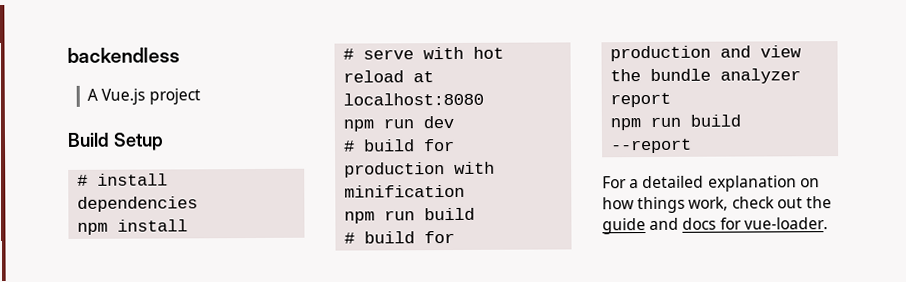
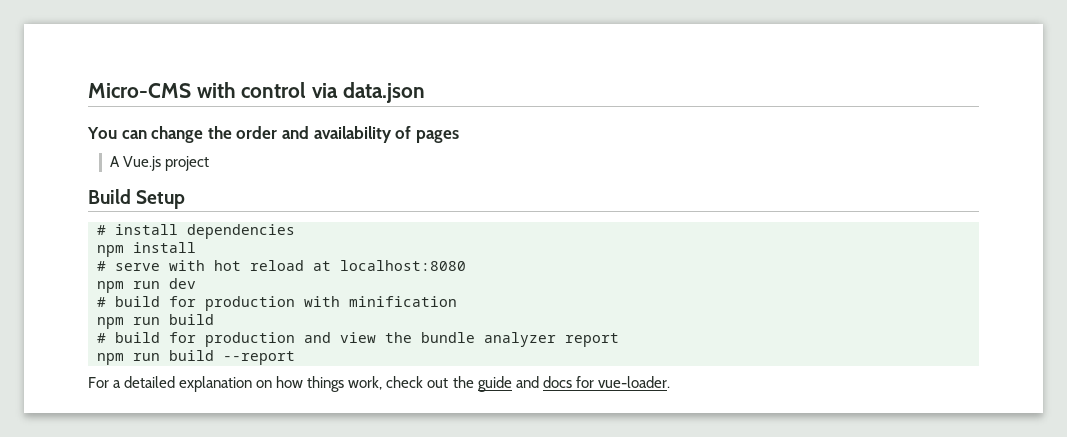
- backendless
+ Micro-CMS with control via data.json
+ You can change the order and availability of pages

